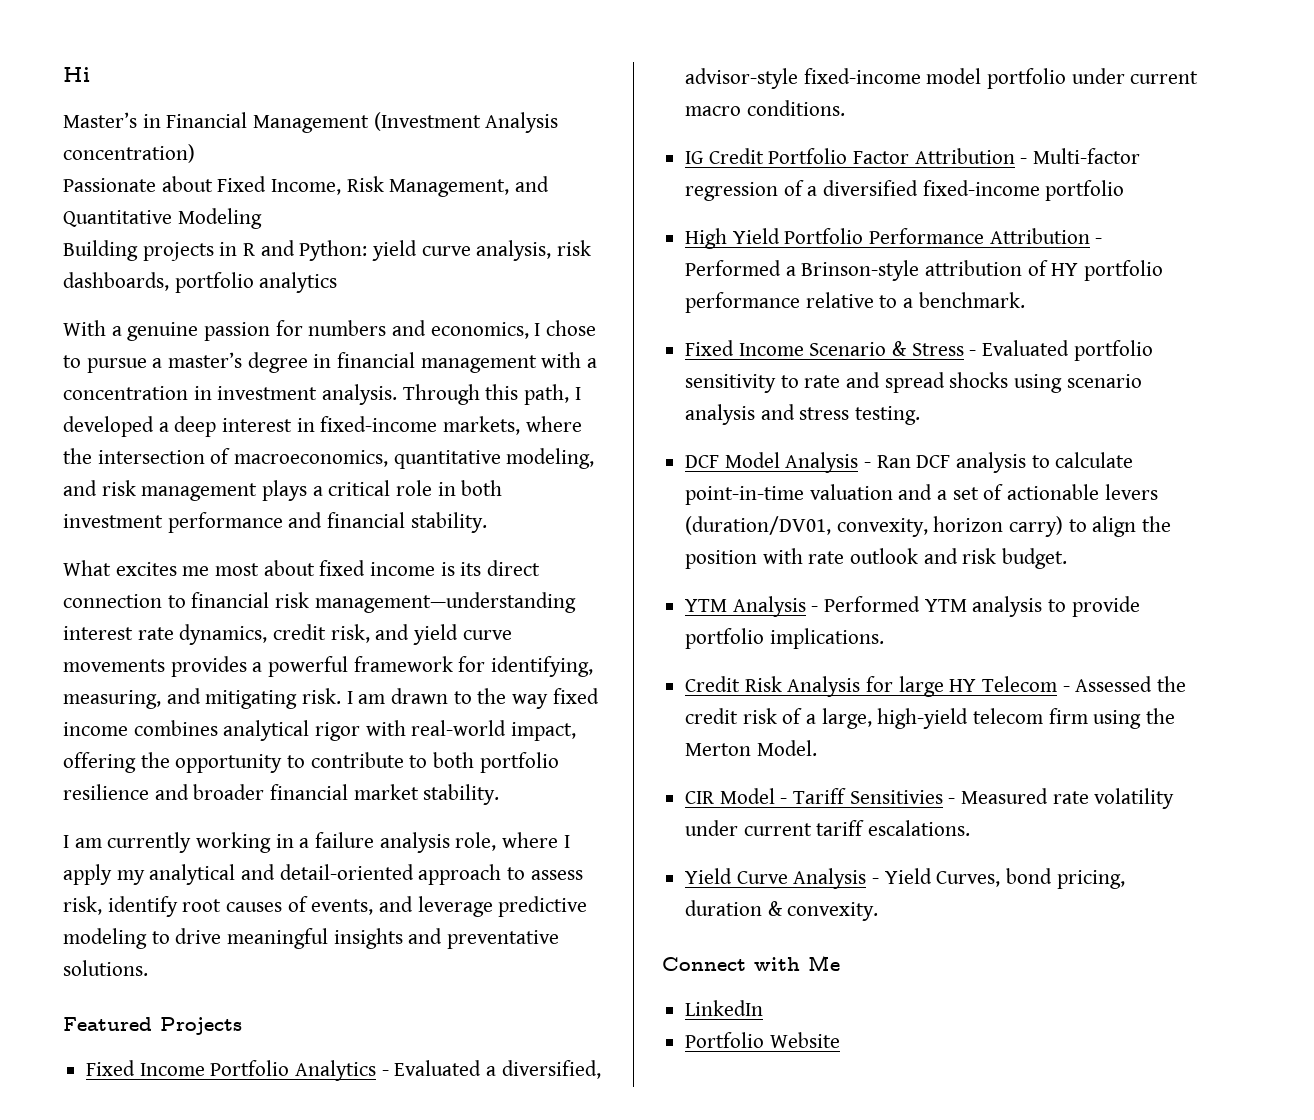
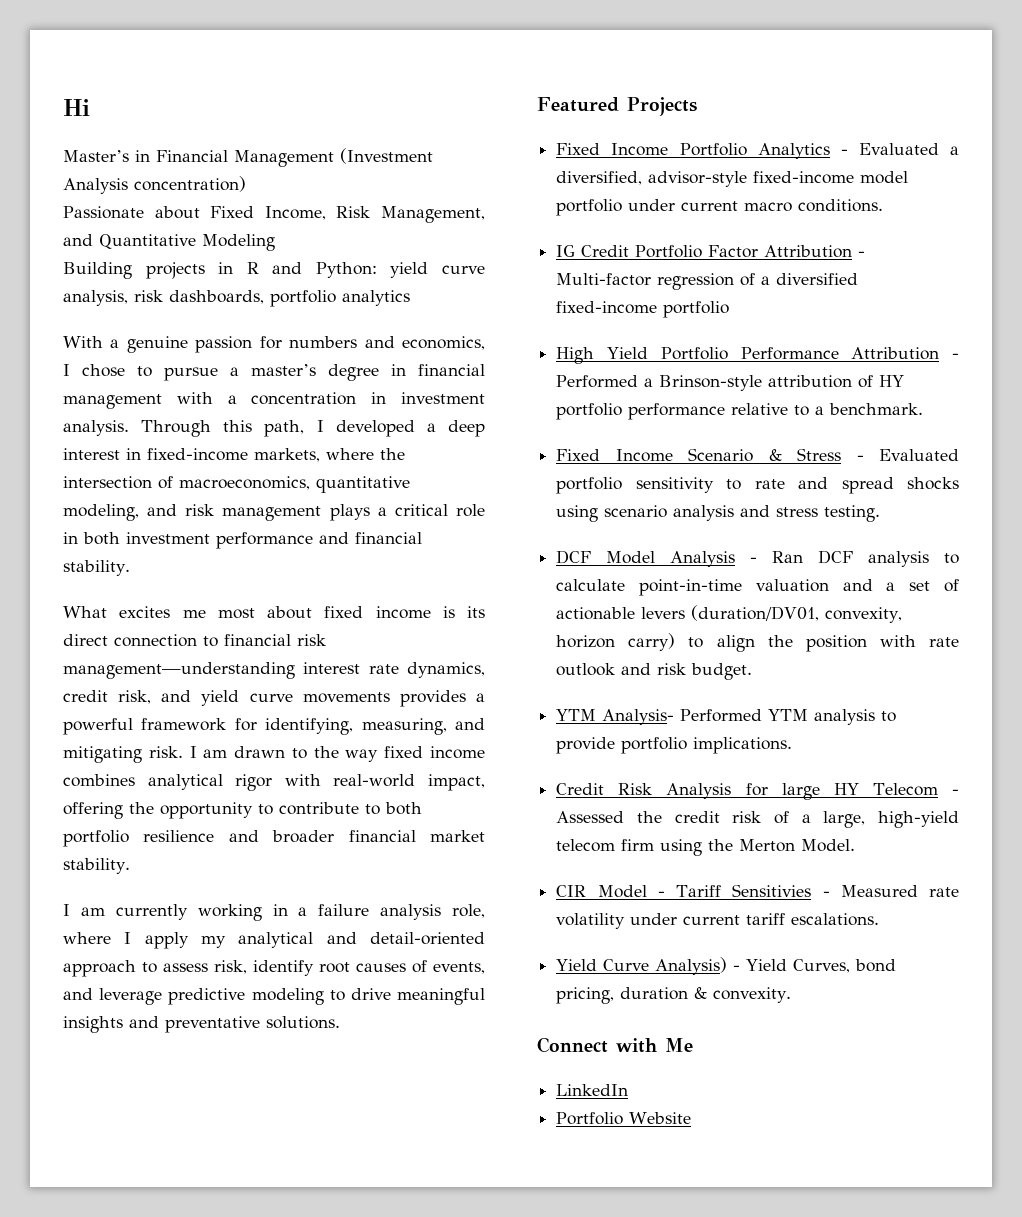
- YTM Analysis - Performed YTM analysis to provide portfolio implications.
+ YTM Analysis- Performed YTM analysis to provide portfolio implications.
- Yield Curve Analysis - Yield Curves, bond pricing, duration & convexity.
+ Yield Curve Analysis) - Yield Curves, bond pricing, duration & convexity.

